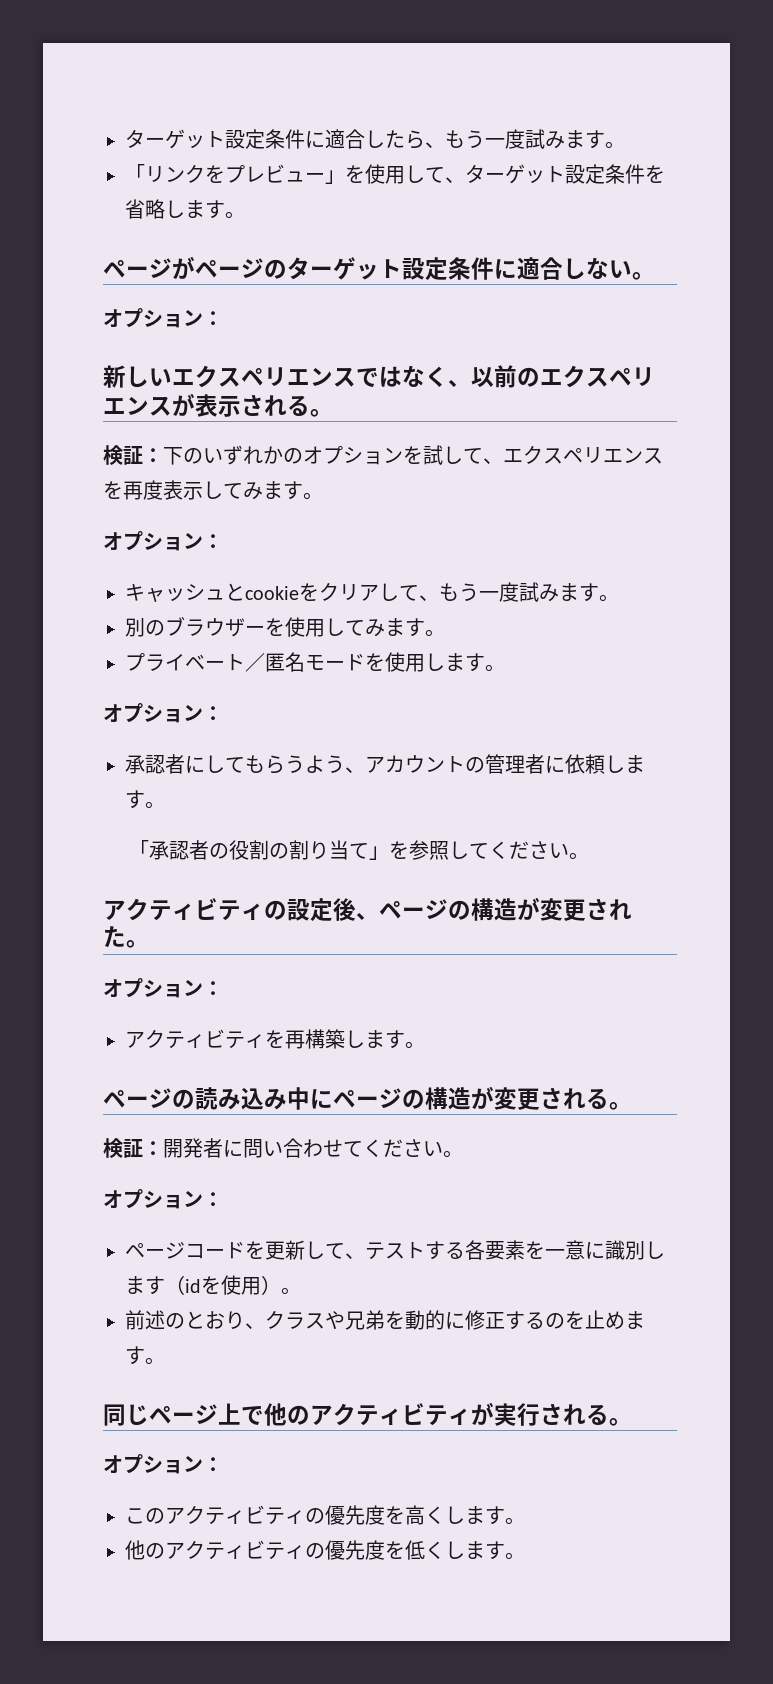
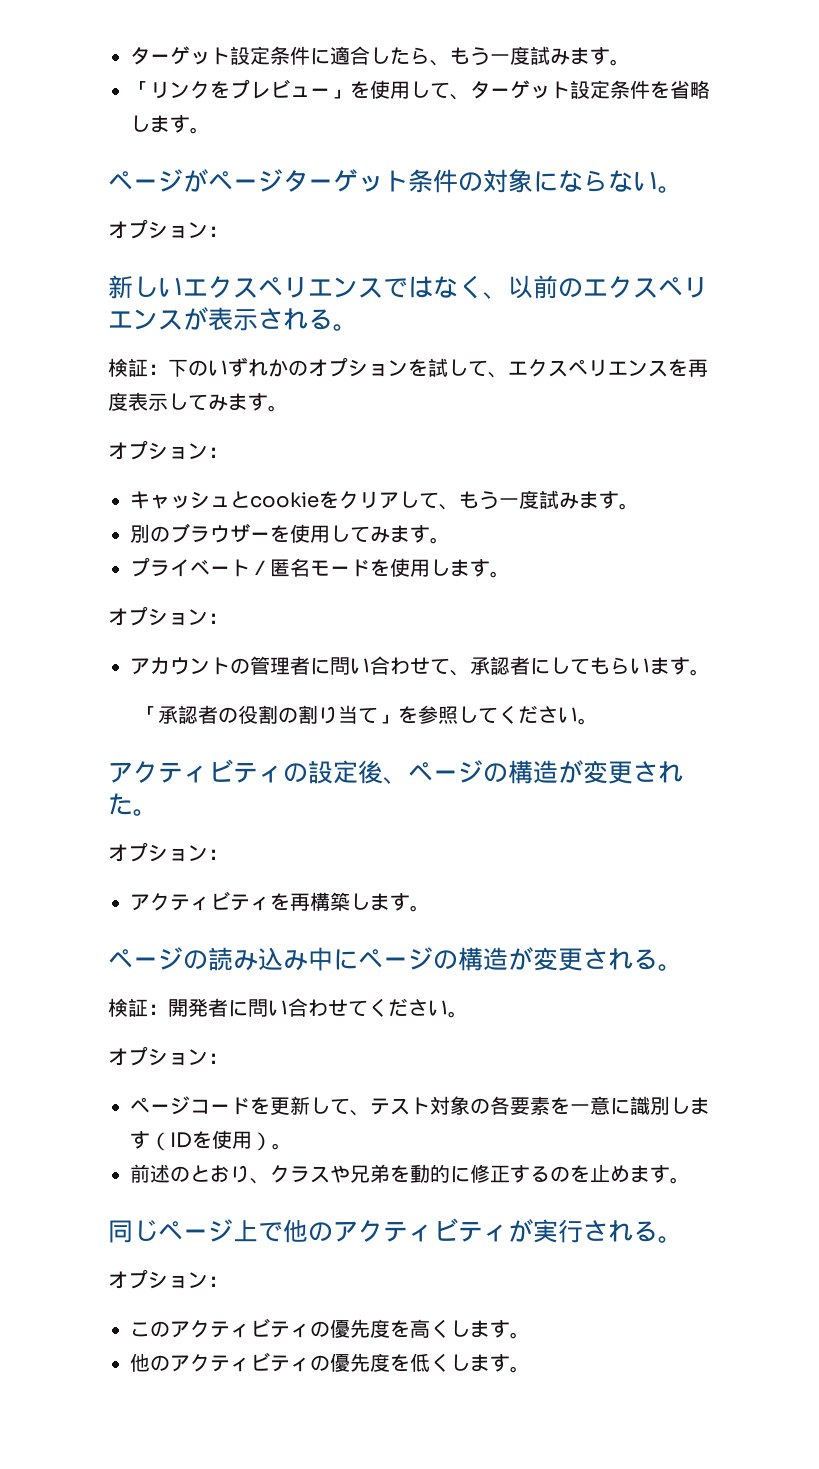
- ページがページのターゲット設定条件に適合しない。
+ ページがページターゲット条件の対象にならない。
- 承認者にしてもらうよう、アカウントの管理者に依頼します。
+ アカウントの管理者に問い合わせて、承認者にしてもらいます。
- ページコードを更新して、テストする各要素を一意に識別します（idを使用）。
+ ページコードを更新して、テスト対象の各要素を一意に識別します（IDを使用）。

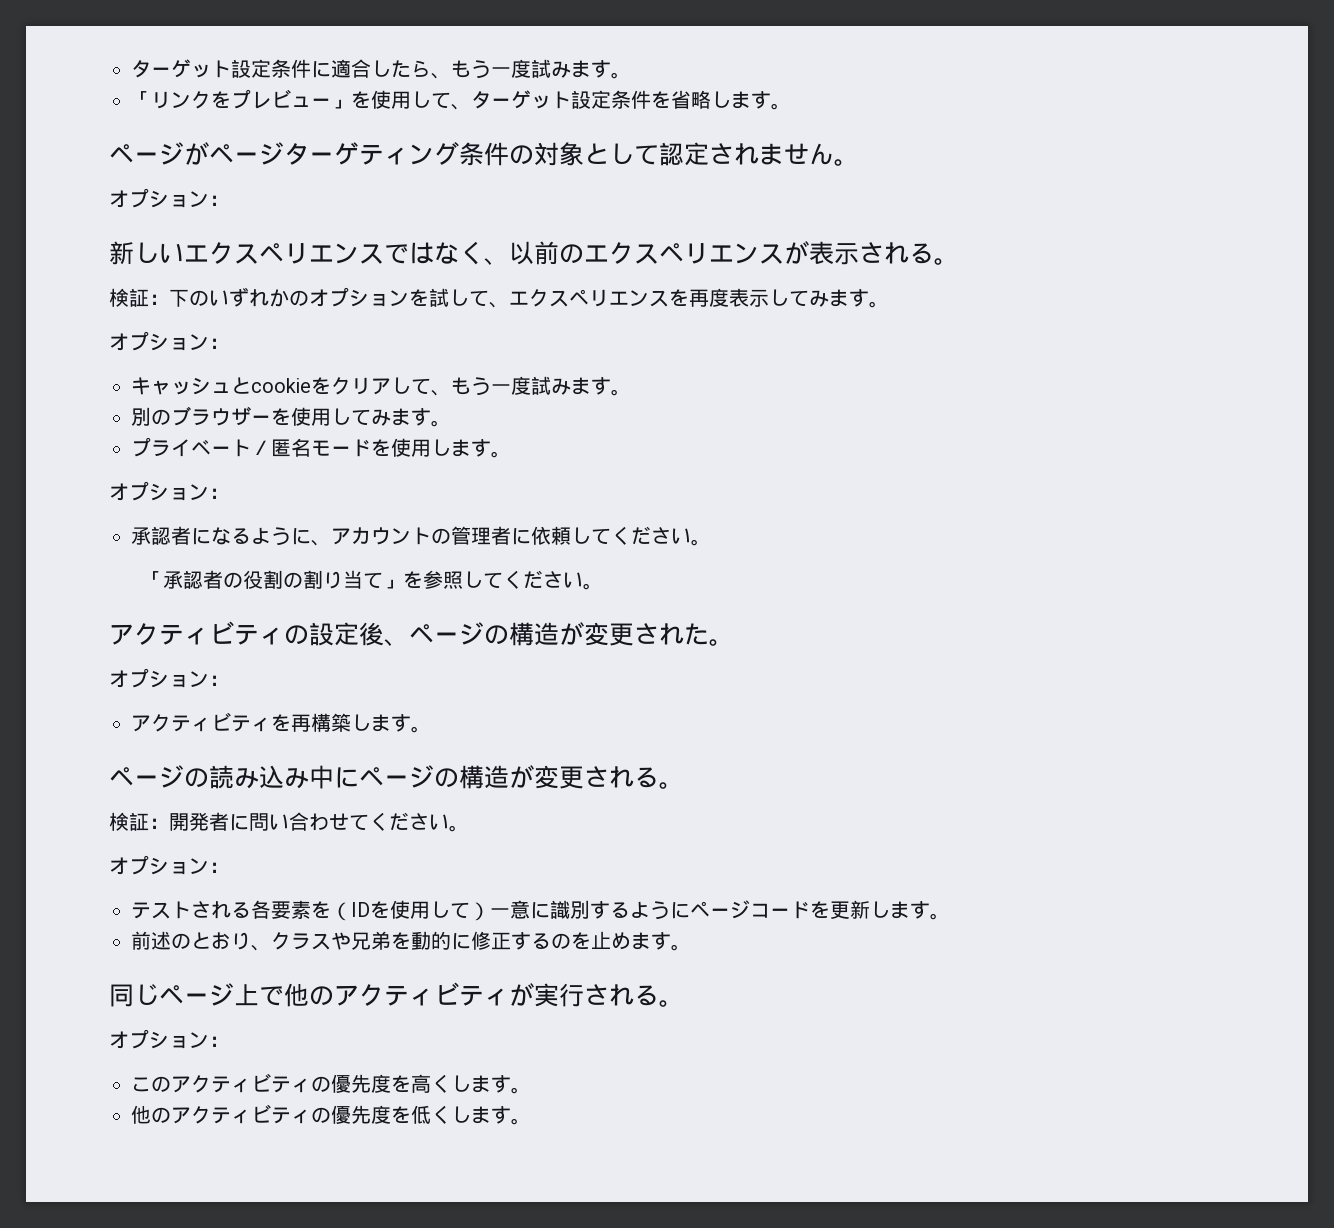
- ページがページターゲット条件の対象にならない。
+ ページがページターゲティング条件の対象として認定されません。
- アカウントの管理者に問い合わせて、承認者にしてもらいます。
+ 承認者になるように、アカウントの管理者に依頼してください。
- ページコードを更新して、テスト対象の各要素を一意に識別します（IDを使用）。
+ テストされる各要素を（IDを使用して）一意に識別するようにページコードを更新します。

